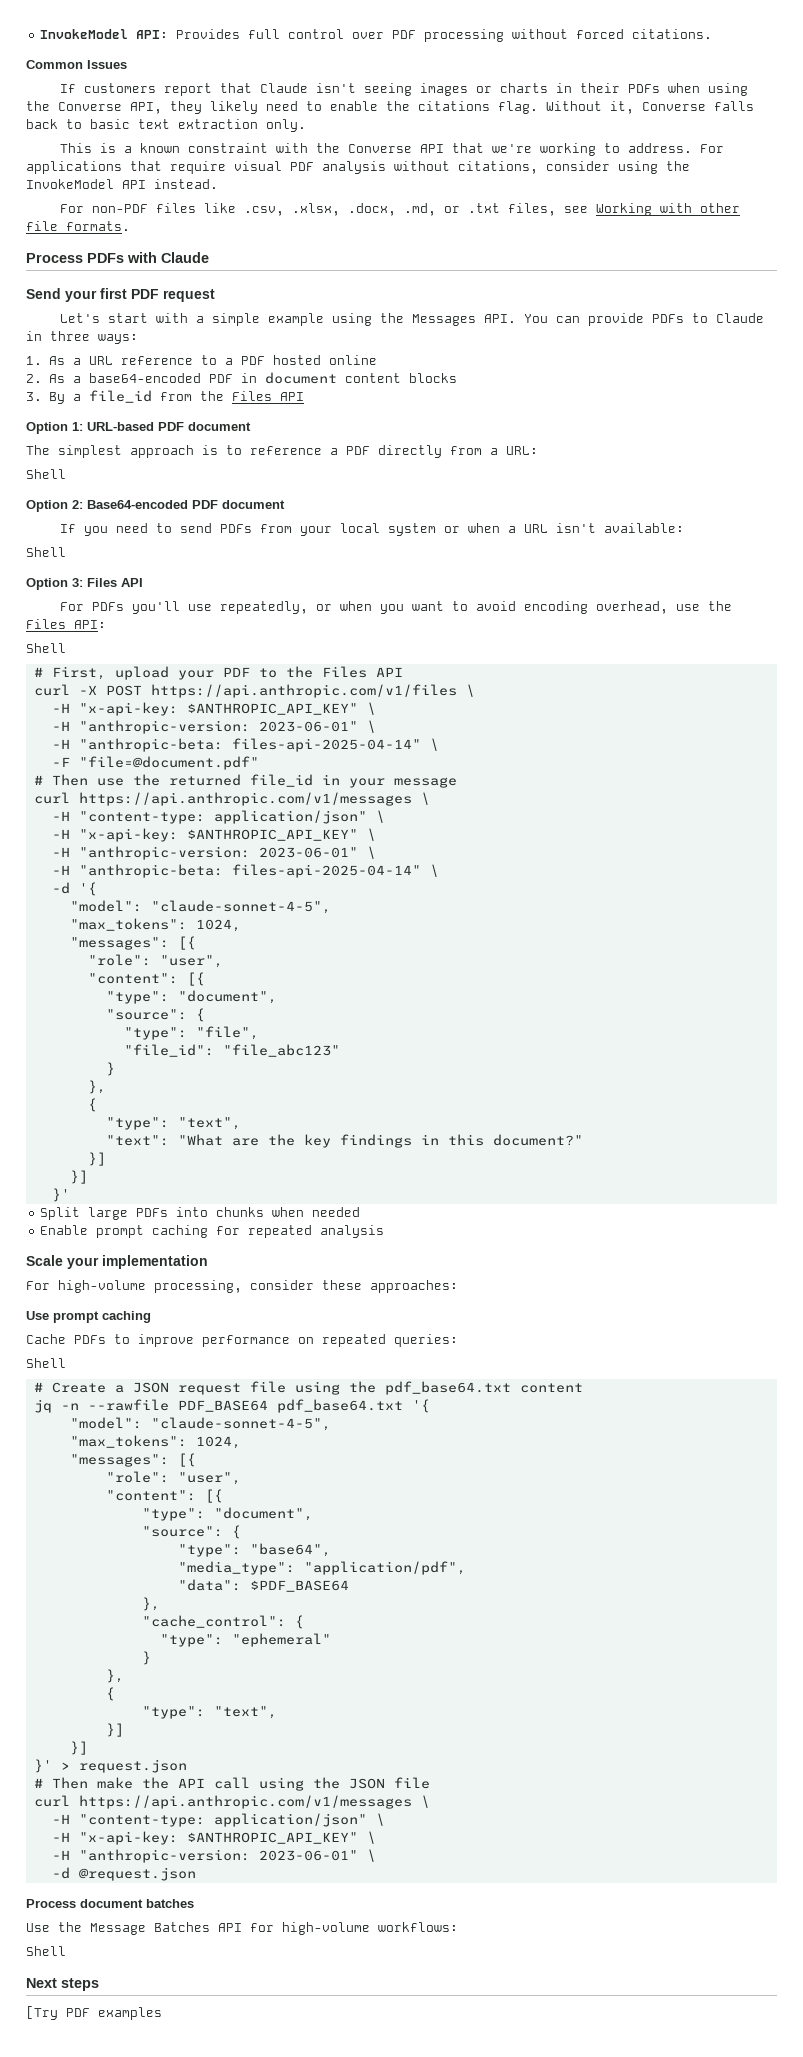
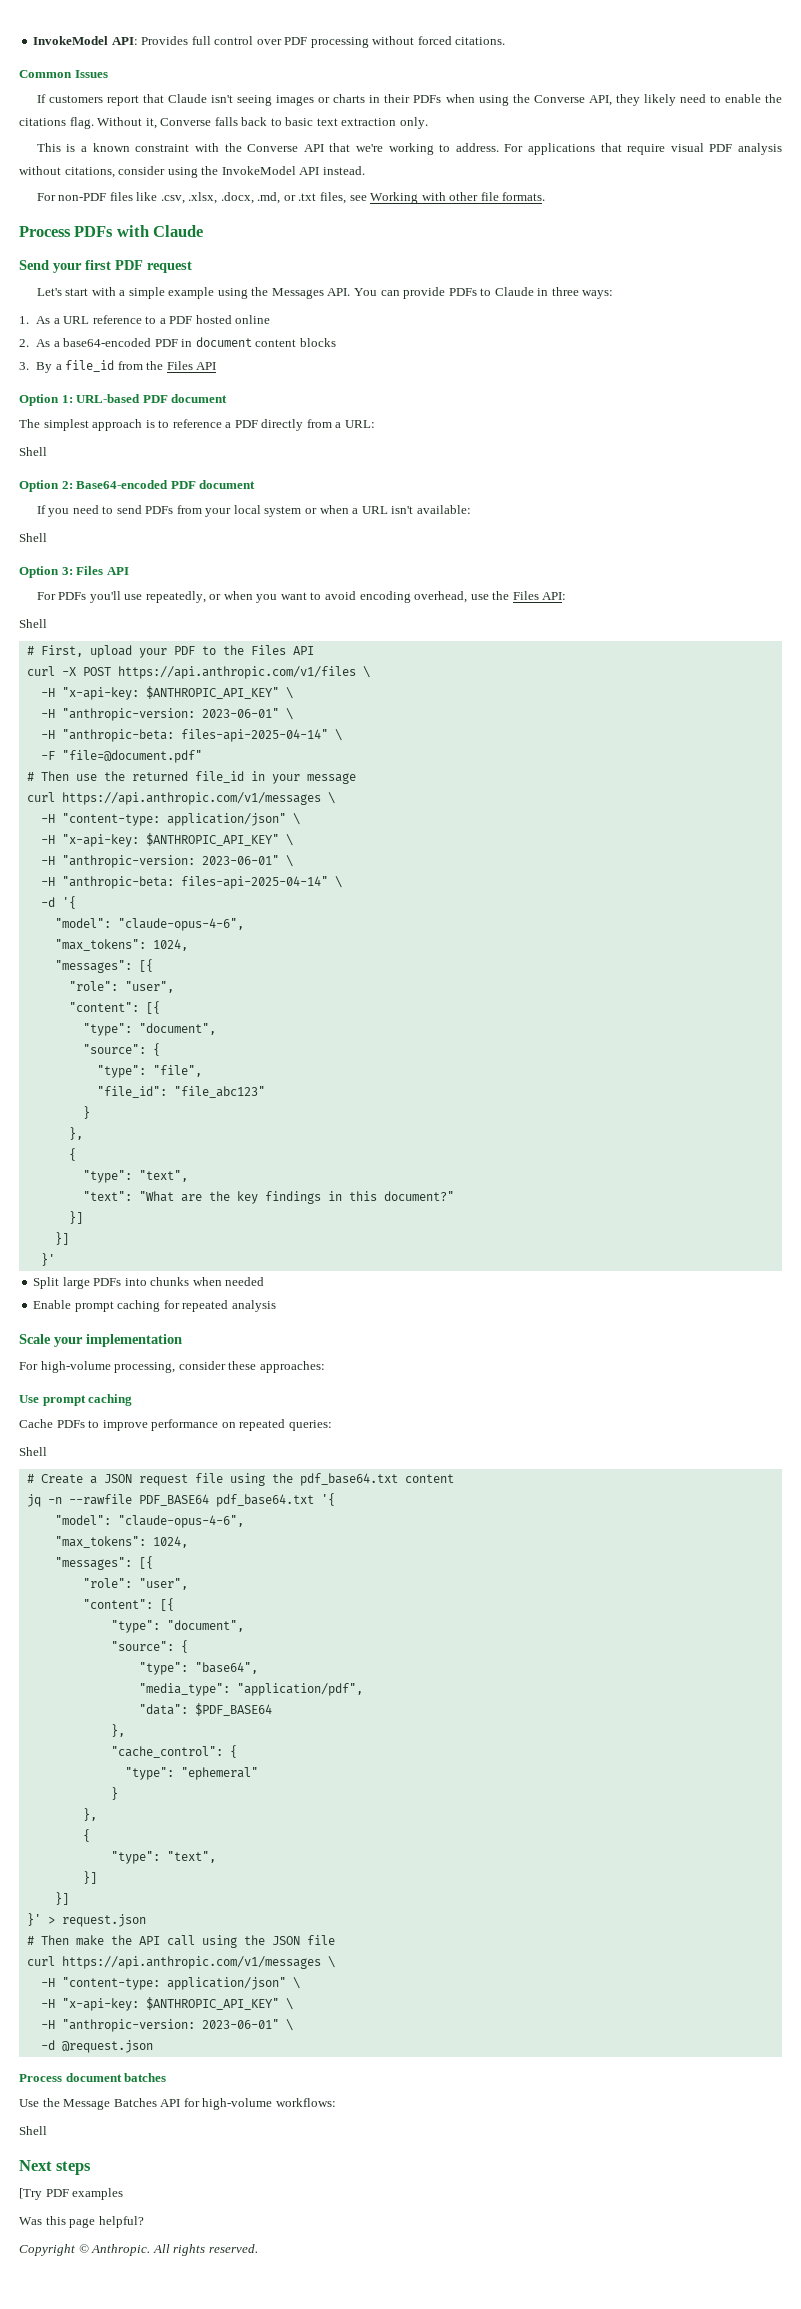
  -d '{
- "model": "claude-sonnet-4-5",
+ "model": "claude-opus-4-6",
  jq -n --rawfile PDF_BASE64 pdf_base64.txt '{
- "model": "claude-sonnet-4-5",
+ "model": "claude-opus-4-6",
+ Was this page helpful?
+ Copyright © Anthropic. All rights reserved.

